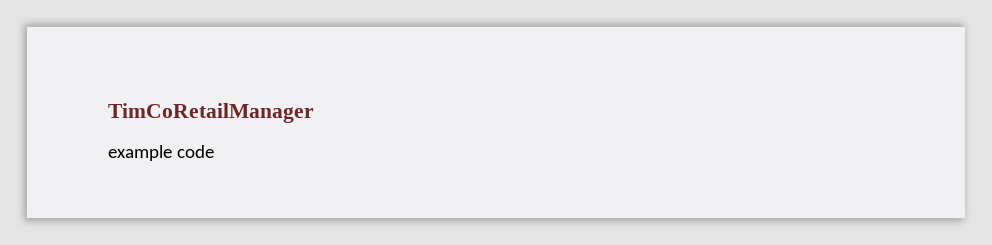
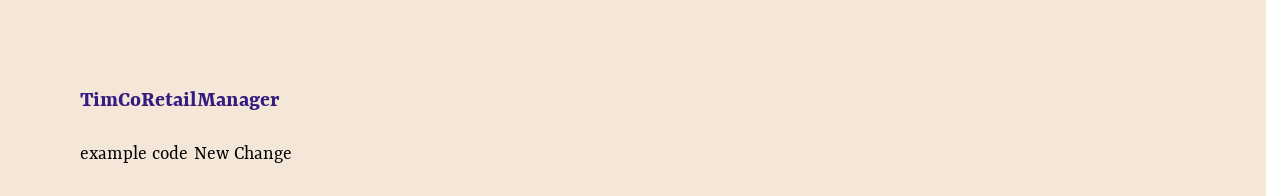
- example code
+ example code New Change

